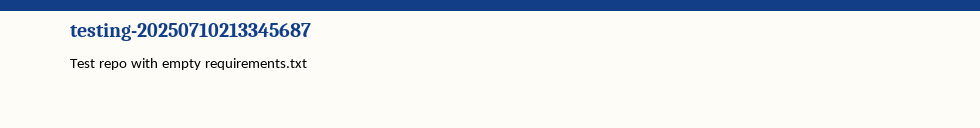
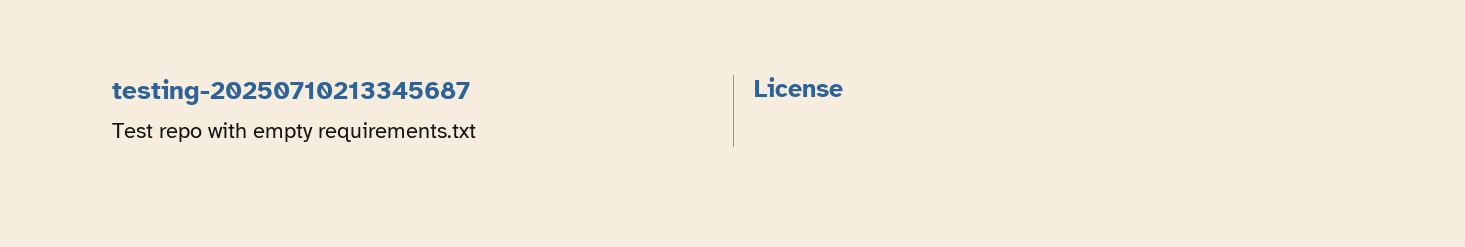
+ License

